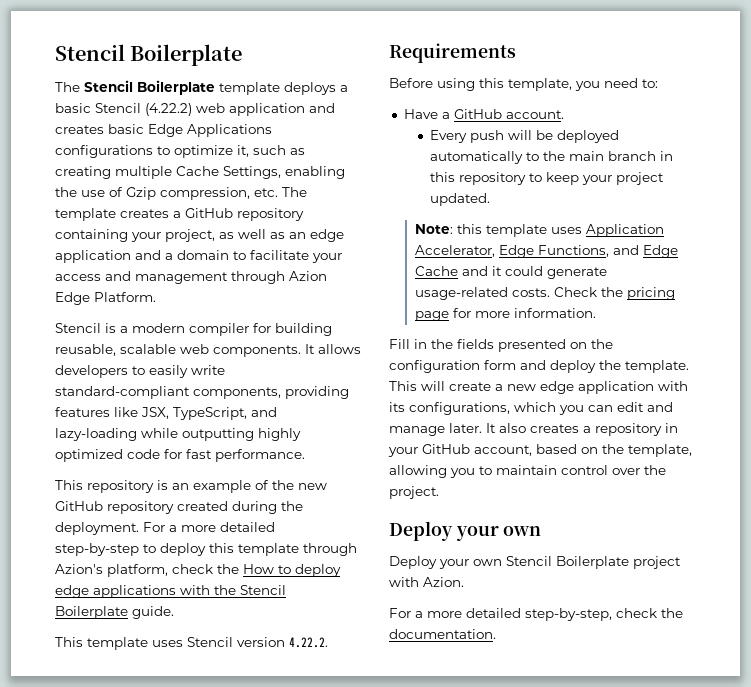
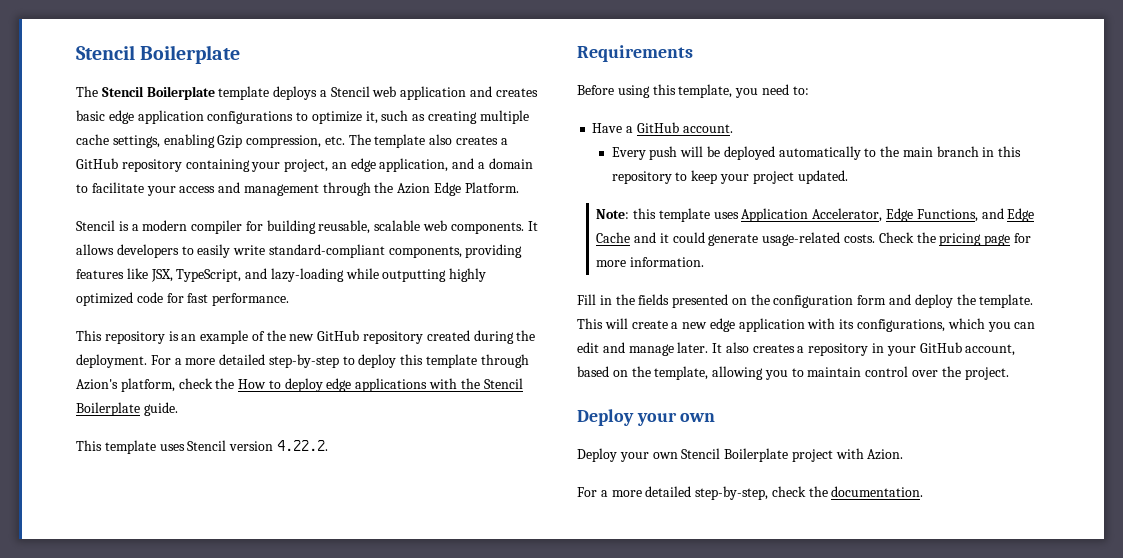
- The Stencil Boilerplate template deploys a basic Stencil (4.22.2) web application and creates basic Edge Applications configurations to optimize it, such as creating multiple Cache Settings, enabling the use of Gzip compression, etc. The template creates a GitHub repository containing your project, as well as an edge application and a domain to facilitate your access and management through Azion Edge Platform.
+ The Stencil Boilerplate template deploys a Stencil web application and creates basic edge application configurations to optimize it, such as creating multiple cache settings, enabling Gzip compression, etc. The template also creates a GitHub repository containing your project, an edge application, and a domain to facilitate your access and management through the Azion Edge Platform.

